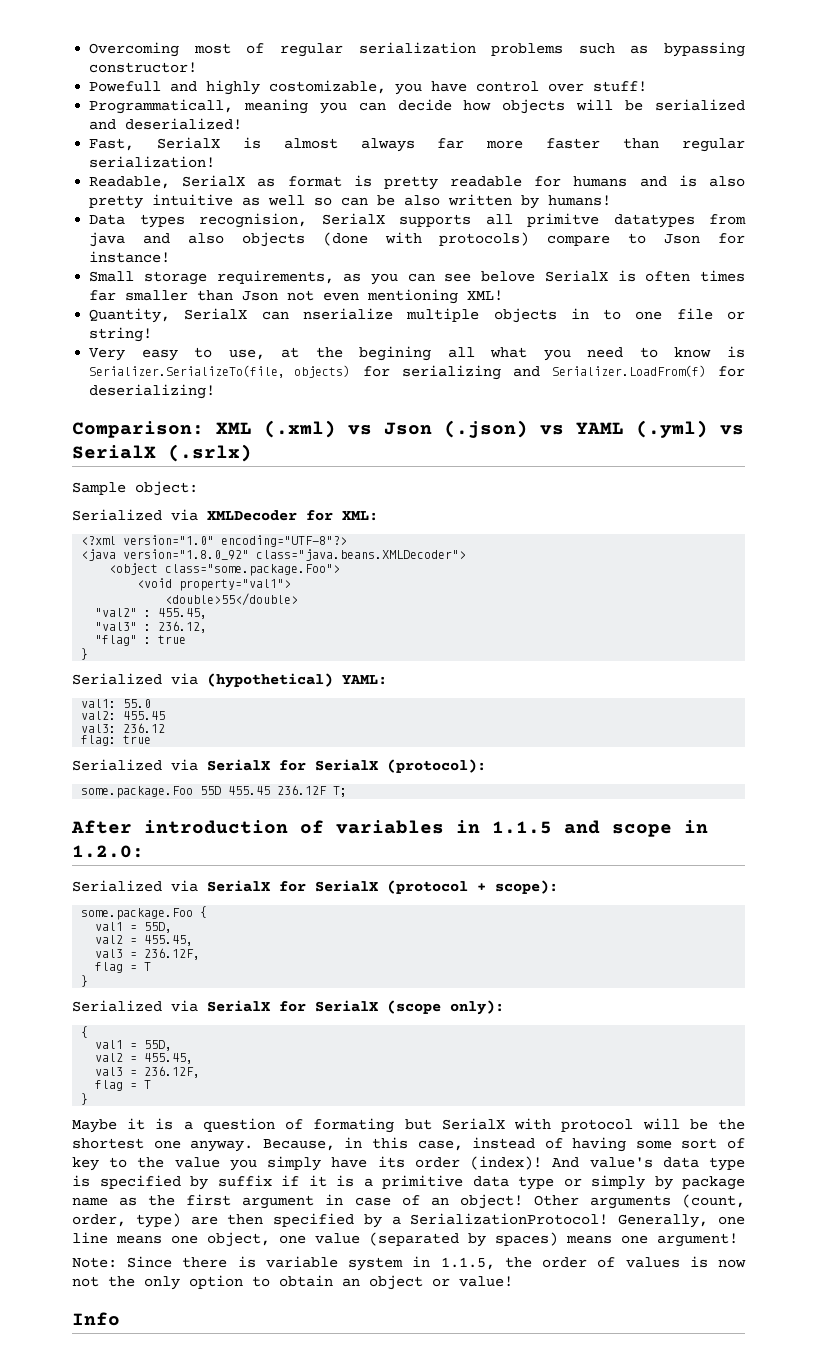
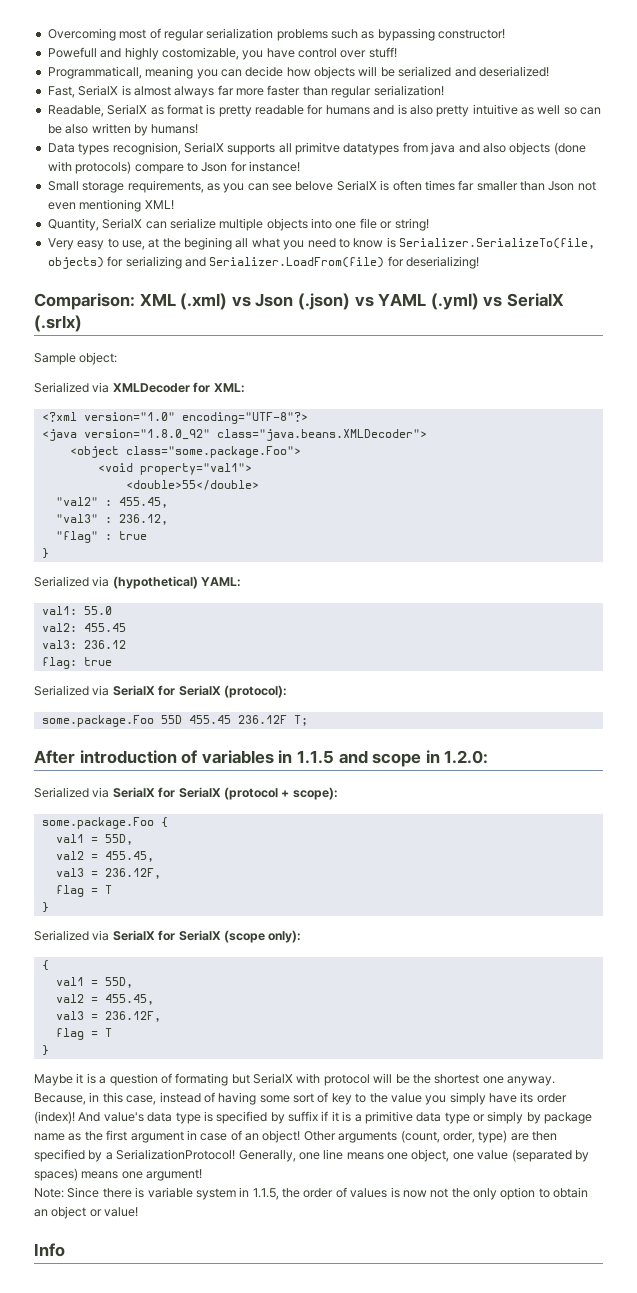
- Quantity, SerialX can nserialize multiple objects in to one file or string!
+ Quantity, SerialX can serialize multiple objects into one file or string!
- Very easy to use, at the begining all what you need to know is Serializer.SerializeTo(file, objects) for serializing and Serializer.LoadFrom(f) for deserializing!
+ Very easy to use, at the begining all what you need to know is Serializer.SerializeTo(file, objects) for serializing and Serializer.LoadFrom(file) for deserializing!

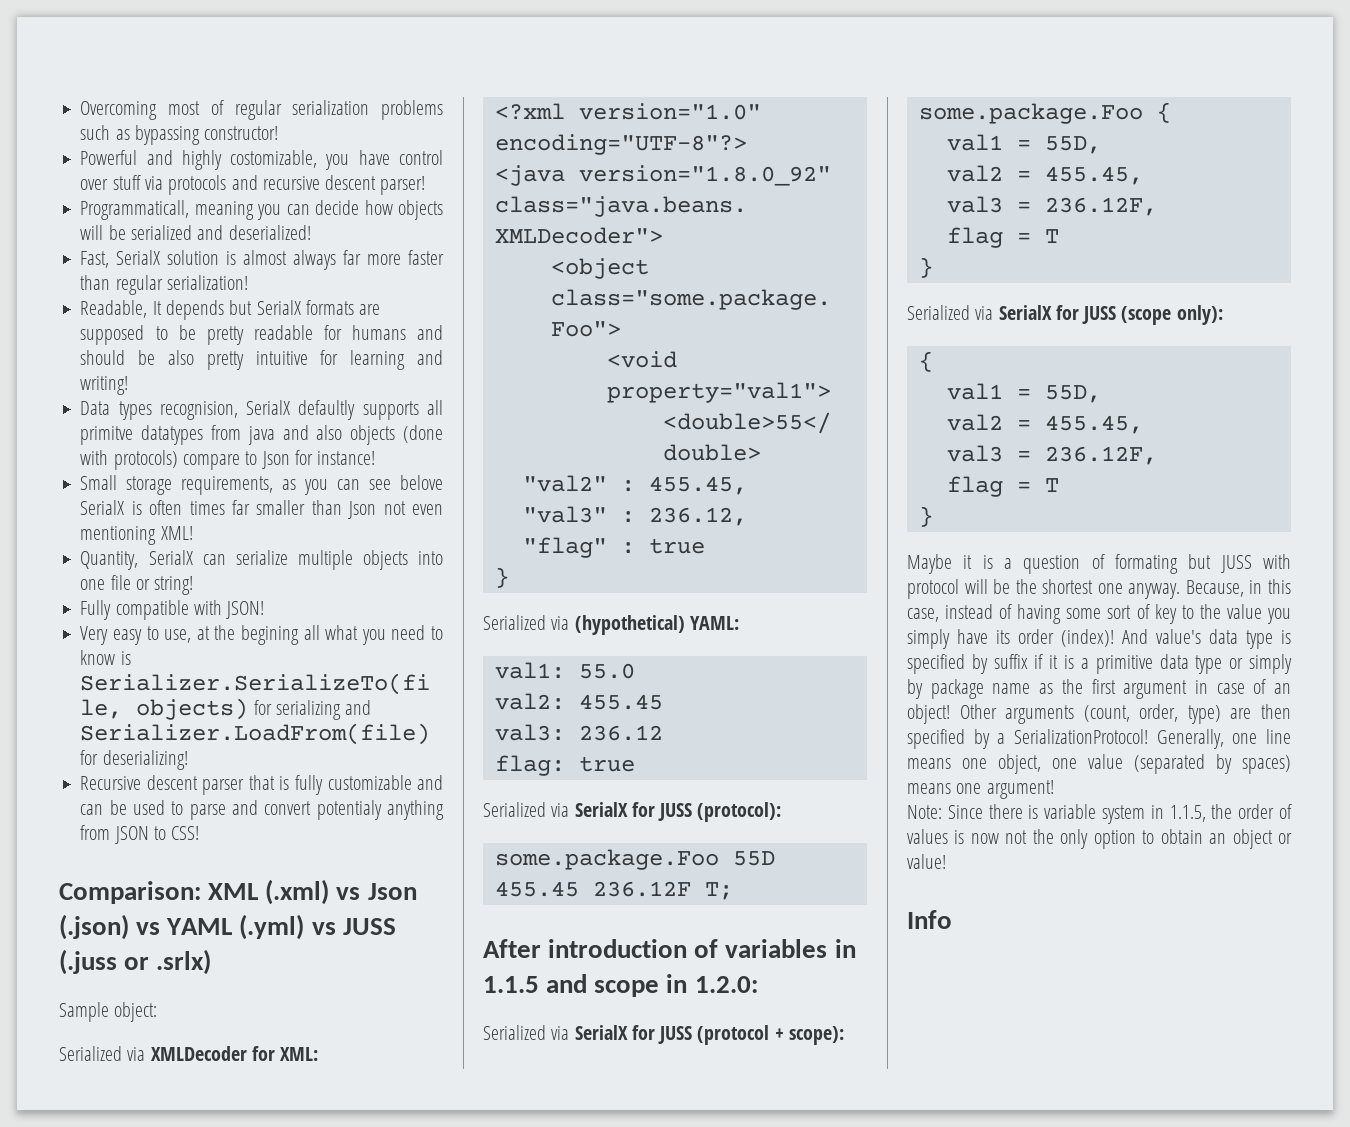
- Powefull and highly costomizable, you have control over stuff!
+ Powerful and highly costomizable, you have control over stuff via protocols and recursive descent parser!
- Fast, SerialX is almost always far more faster than regular serialization!
+ Fast, SerialX solution is almost always far more faster than regular serialization!
- Readable, SerialX as format is pretty readable for humans and is also pretty intuitive as well so can be also written by humans!
+ Readable, It depends but SerialX formats are supposed to be pretty readable for humans and should be also pretty intuitive for learning and writing!
- Data types recognision, SerialX supports all primitve datatypes from java and also objects (done with protocols) compare to Json for instance!
+ Data types recognision, SerialX defaultly supports all primitve datatypes from java and also objects (done with protocols) compare to Json for instance!
+ Fully compatible with JSON!
+ Recursive descent parser that is fully customizable and can be used to parse and convert potentialy anything from JSON to CSS!
- Comparison: XML (.xml) vs Json (.json) vs YAML (.yml) vs SerialX (.srlx)
+ Comparison: XML (.xml) vs Json (.json) vs YAML (.yml) vs JUSS (.juss or .srlx)
- Serialized via SerialX for SerialX (protocol):
+ Serialized via SerialX for JUSS (protocol):
- Serialized via SerialX for SerialX (protocol + scope):
+ Serialized via SerialX for JUSS (protocol + scope):
- Serialized via SerialX for SerialX (scope only):
+ Serialized via SerialX for JUSS (scope only):
- Maybe it is a question of formating but SerialX with protocol will be the shortest one anyway.
+ Maybe it is a question of formating but JUSS with protocol will be the shortest one anyway.

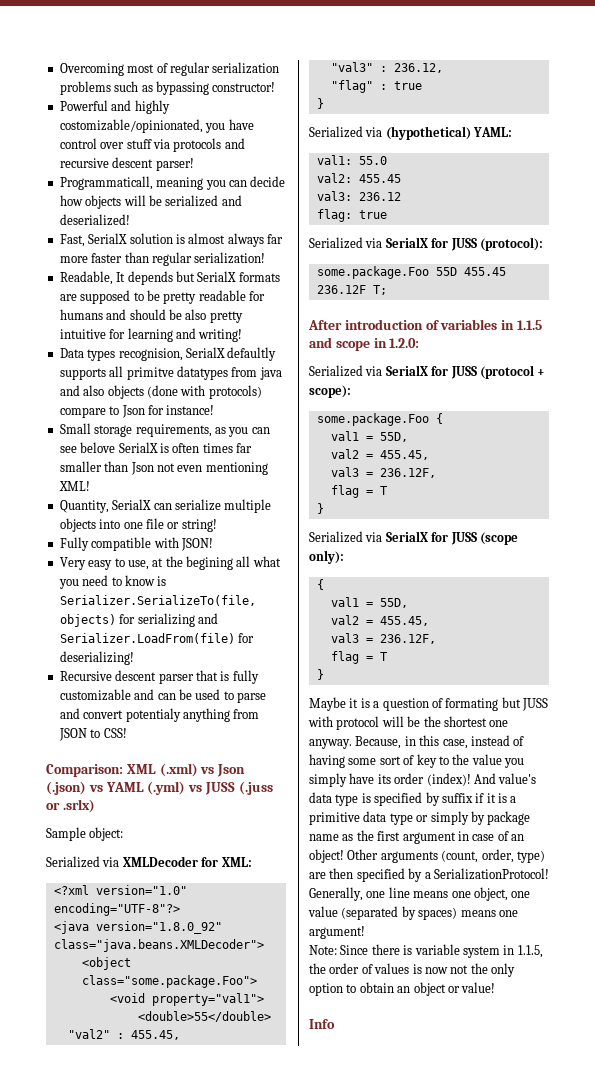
- Powerful and highly costomizable, you have control over stuff via protocols and recursive descent parser!
+ Powerful and highly costomizable/opinionated, you have control over stuff via protocols and recursive descent parser!

